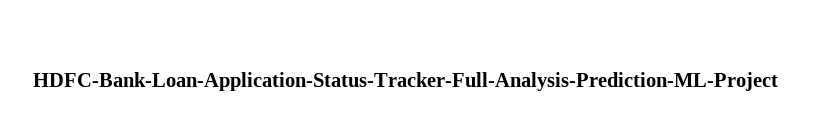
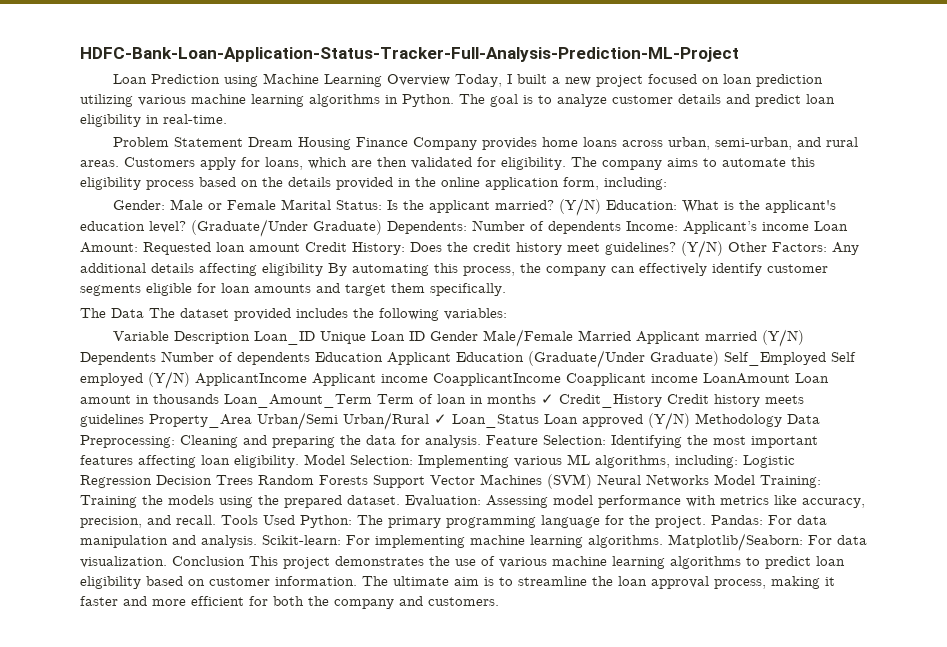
+ Loan Prediction using Machine Learning Overview Today, I built a new project focused on loan prediction utilizing various machine learning algorithms in Python. The goal is to analyze customer details and predict loan eligibility in real-time.
+ Problem Statement Dream Housing Finance Company provides home loans across urban, semi-urban, and rural areas. Customers apply for loans, which are then validated for eligibility. The company aims to automate this eligibility process based on the details provided in the online application form, including:
+ Gender: Male or Female Marital Status: Is the applicant married? (Y/N) Education: What is the applicant's education level? (Graduate/Under Graduate) Dependents: Number of dependents Income: Applicant’s income Loan Amount: Requested loan amount Credit History: Does the credit history meet guidelines? (Y/N) Other Factors: Any additional details affecting eligibility By automating this process, the company can effectively identify customer segments eligible for loan amounts and target them specifically.
+ The Data The dataset provided includes the following variables:
+ Variable Description Loan_ID Unique Loan ID Gender Male/Female Married Applicant married (Y/N) Dependents Number of dependents Education Applicant Education (Graduate/Under Graduate) Self_Employed Self employed (Y/N) ApplicantIncome Applicant income CoapplicantIncome Coapplicant income LoanAmount Loan amount in thousands Loan_Amount_Term Term of loan in months ✓ Credit_History Credit history meets guidelines Property_Area Urban/Semi Urban/Rural ✓ Loan_Status Loan approved (Y/N) Methodology Data Preprocessing: Cleaning and preparing the data for analysis. Feature Selection: Identifying the most important features affecting loan eligibility. Model Selection: Implementing various ML algorithms, including: Logistic Regression Decision Trees Random Forests Support Vector Machines (SVM) Neural Networks Model Training: Training the models using the prepared dataset. Evaluation: Assessing model performance with metrics like accuracy, precision, and recall. Tools Used Python: The primary programming language for the project. Pandas: For data manipulation and analysis. Scikit-learn: For implementing machine learning algorithms. Matplotlib/Seaborn: For data visualization. Conclusion This project demonstrates the use of various machine learning algorithms to predict loan eligibility based on customer information. The ultimate aim is to streamline the loan approval process, making it faster and more efficient for both the company and customers.

